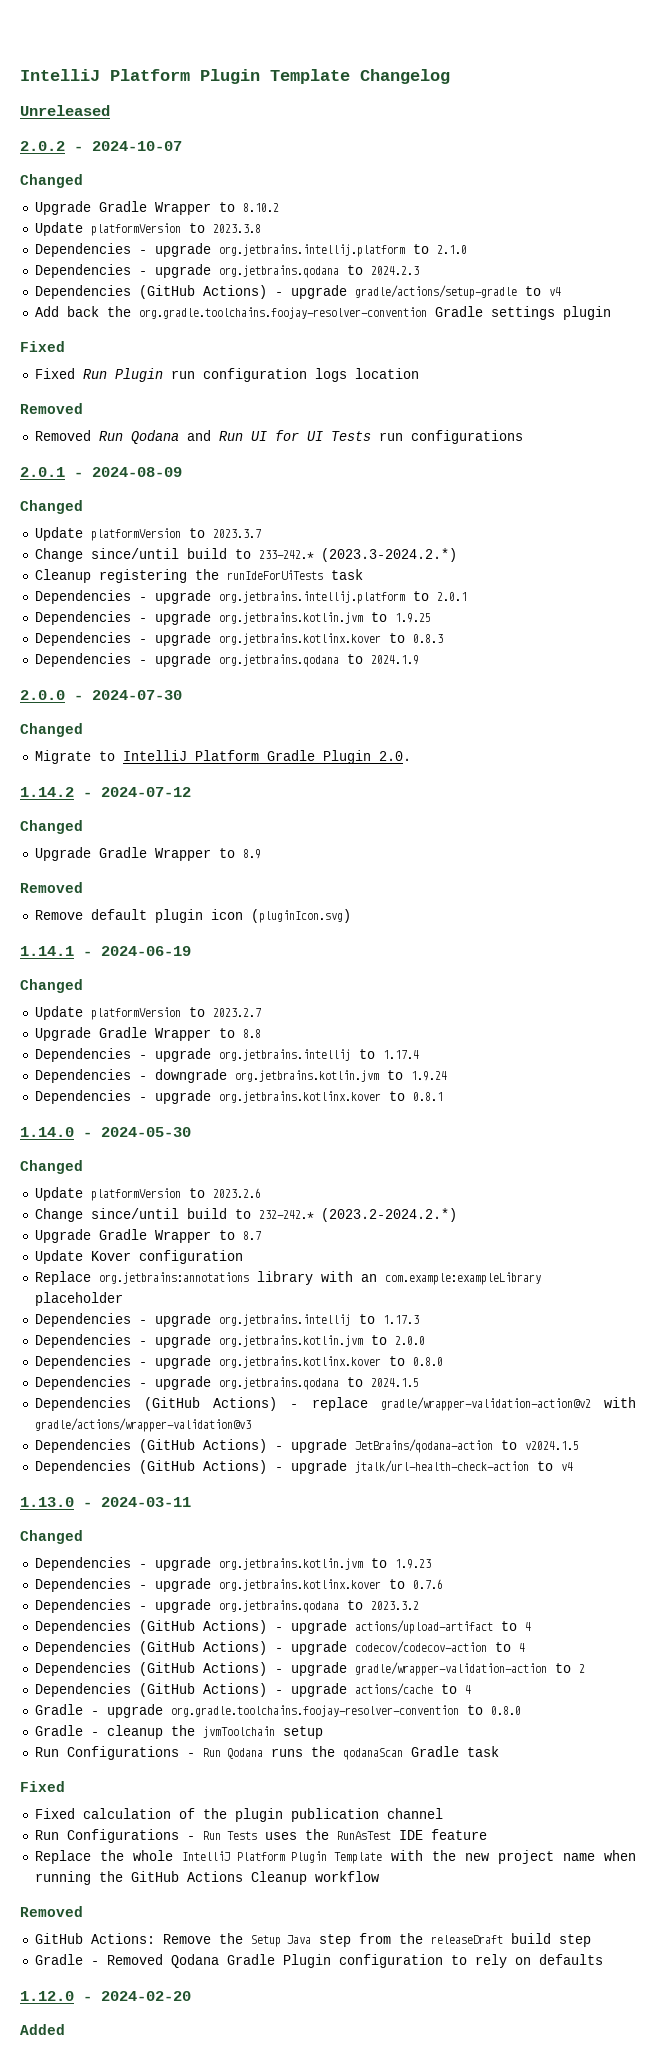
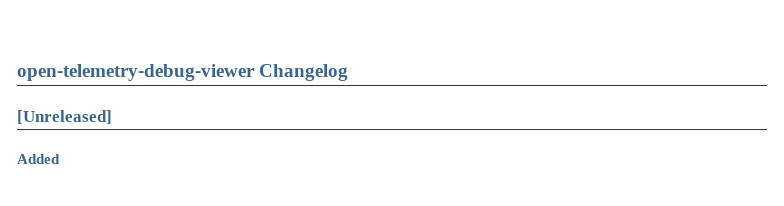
- IntelliJ Platform Plugin Template Changelog
- Unreleased
- 2.0.2 - 2024-10-07
- Changed
- Upgrade Gradle Wrapper to 8.10.2
- Update platformVersion to 2023.3.8
- Dependencies - upgrade org.jetbrains.intellij.platform to 2.1.0
- Dependencies - upgrade org.jetbrains.qodana to 2024.2.3
- Dependencies (GitHub Actions) - upgrade gradle/actions/setup-gradle to v4
- Add back the org.gradle.toolchains.foojay-resolver-convention Gradle settings plugin
- Fixed
- Fixed Run Plugin run configuration logs location
- Removed
- Removed Run Qodana and Run UI for UI Tests run configurations
- 2.0.1 - 2024-08-09
- Changed
- Update platformVersion to 2023.3.7
- Change since/until build to 233-242.* (2023.3-2024.2.*)
- Cleanup registering the runIdeForUiTests task
- Dependencies - upgrade org.jetbrains.intellij.platform to 2.0.1
- Dependencies - upgrade org.jetbrains.kotlin.jvm to 1.9.25
- Dependencies - upgrade org.jetbrains.kotlinx.kover to 0.8.3
- Dependencies - upgrade org.jetbrains.qodana to 2024.1.9
- 2.0.0 - 2024-07-30
- Changed
- Migrate to IntelliJ Platform Gradle Plugin 2.0.
- 1.14.2 - 2024-07-12
- Changed
- Upgrade Gradle Wrapper to 8.9
- Removed
- Remove default plugin icon (pluginIcon.svg)
- 1.14.1 - 2024-06-19
- Changed
- Update platformVersion to 2023.2.7
- Upgrade Gradle Wrapper to 8.8
- Dependencies - upgrade org.jetbrains.intellij to 1.17.4
- Dependencies - downgrade org.jetbrains.kotlin.jvm to 1.9.24
- Dependencies - upgrade org.jetbrains.kotlinx.kover to 0.8.1
- 1.14.0 - 2024-05-30
- Changed
- Update platformVersion to 2023.2.6
- Change since/until build to 232-242.* (2023.2-2024.2.*)
- Upgrade Gradle Wrapper to 8.7
- Update Kover configuration
- Replace org.jetbrains:annotations library with an com.example:exampleLibrary placeholder
- Dependencies - upgrade org.jetbrains.intellij to 1.17.3
- Dependencies - upgrade org.jetbrains.kotlin.jvm to 2.0.0
- Dependencies - upgrade org.jetbrains.kotlinx.kover to 0.8.0
- Dependencies - upgrade org.jetbrains.qodana to 2024.1.5
- Dependencies (GitHub Actions) - replace gradle/wrapper-validation-action@v2 with gradle/actions/wrapper-validation@v3
- Dependencies (GitHub Actions) - upgrade JetBrains/qodana-action to v2024.1.5
- Dependencies (GitHub Actions) - upgrade jtalk/url-health-check-action to v4
- 1.13.0 - 2024-03-11
- Changed
- Dependencies - upgrade org.jetbrains.kotlin.jvm to 1.9.23
- Dependencies - upgrade org.jetbrains.kotlinx.kover to 0.7.6
- Dependencies - upgrade org.jetbrains.qodana to 2023.3.2
- Dependencies (GitHub Actions) - upgrade actions/upload-artifact to 4
- Dependencies (GitHub Actions) - upgrade codecov/codecov-action to 4
- Dependencies (GitHub Actions) - upgrade gradle/wrapper-validation-action to 2
- Dependencies (GitHub Actions) - upgrade actions/cache to 4
- Gradle - upgrade org.gradle.toolchains.foojay-resolver-convention to 0.8.0
- Gradle - cleanup the jvmToolchain setup
- Run Configurations - Run Qodana runs the qodanaScan Gradle task
- Fixed
- Fixed calculation of the plugin publication channel
- Run Configurations - Run Tests uses the RunAsTest IDE feature
- Replace the whole IntelliJ Platform Plugin Template with the new project name when running the GitHub Actions Cleanup workflow
- Removed
- GitHub Actions: Remove the Setup Java step from the releaseDraft build step
- Gradle - Removed Qodana Gradle Plugin configuration to rely on defaults
- 1.12.0 - 2024-02-20
+ open-telemetry-debug-viewer Changelog
+ [Unreleased]

